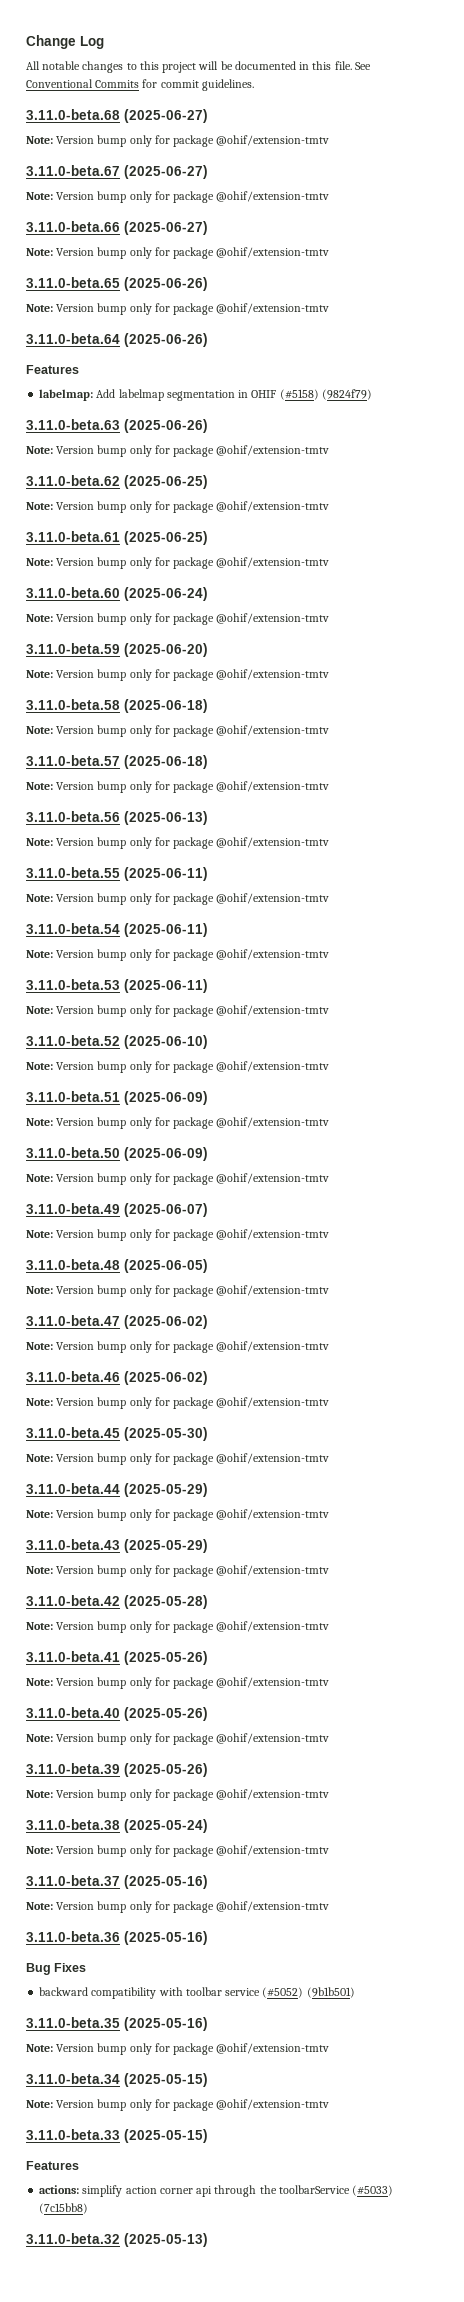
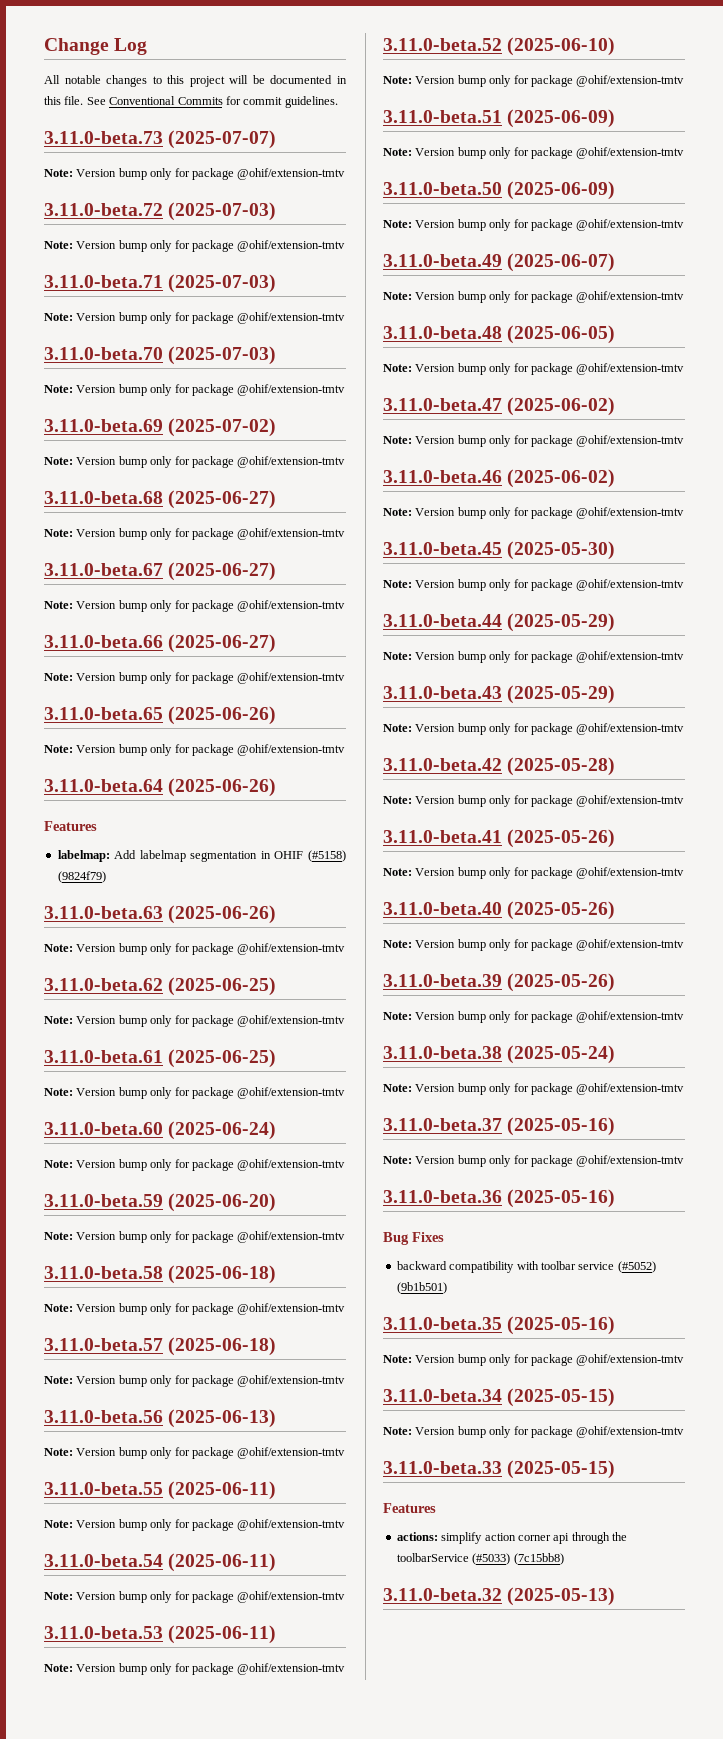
+ 3.11.0-beta.73 (2025-07-07)
+ Note: Version bump only for package @ohif/extension-tmtv
+ 3.11.0-beta.72 (2025-07-03)
+ Note: Version bump only for package @ohif/extension-tmtv
+ 3.11.0-beta.71 (2025-07-03)
+ Note: Version bump only for package @ohif/extension-tmtv
+ 3.11.0-beta.70 (2025-07-03)
+ Note: Version bump only for package @ohif/extension-tmtv
+ 3.11.0-beta.69 (2025-07-02)
+ Note: Version bump only for package @ohif/extension-tmtv

